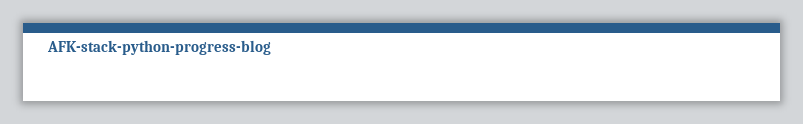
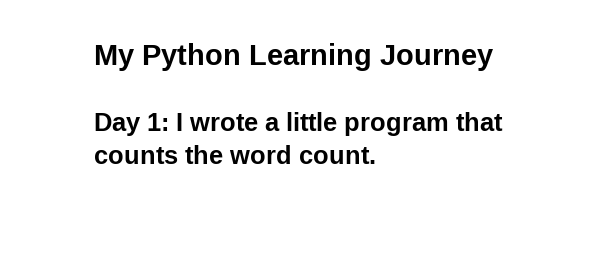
- AFK-stack-python-progress-blog
+ My Python Learning Journey
+ Day 1: I wrote a little program that counts the word count.

